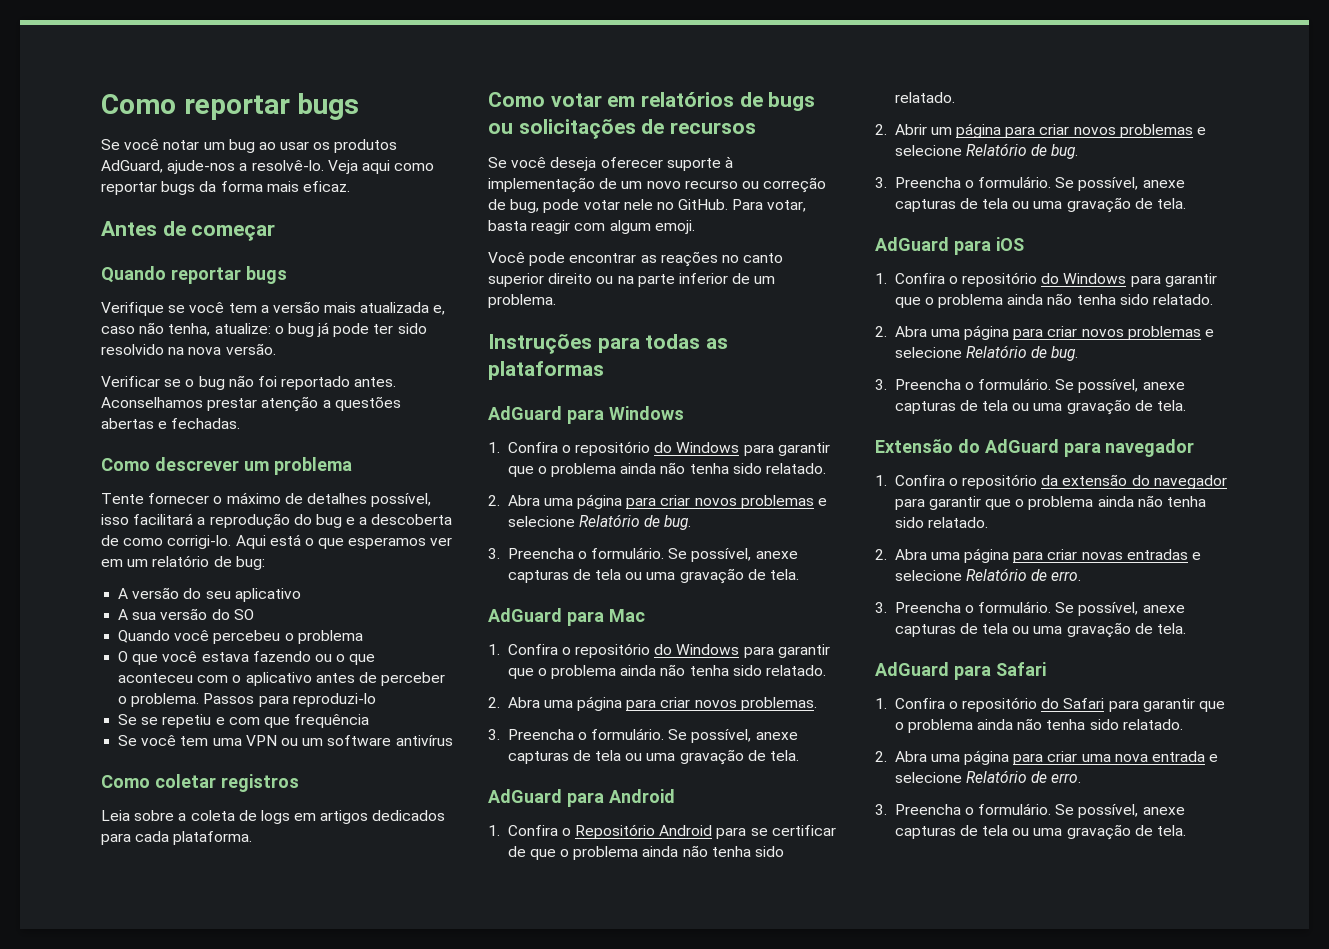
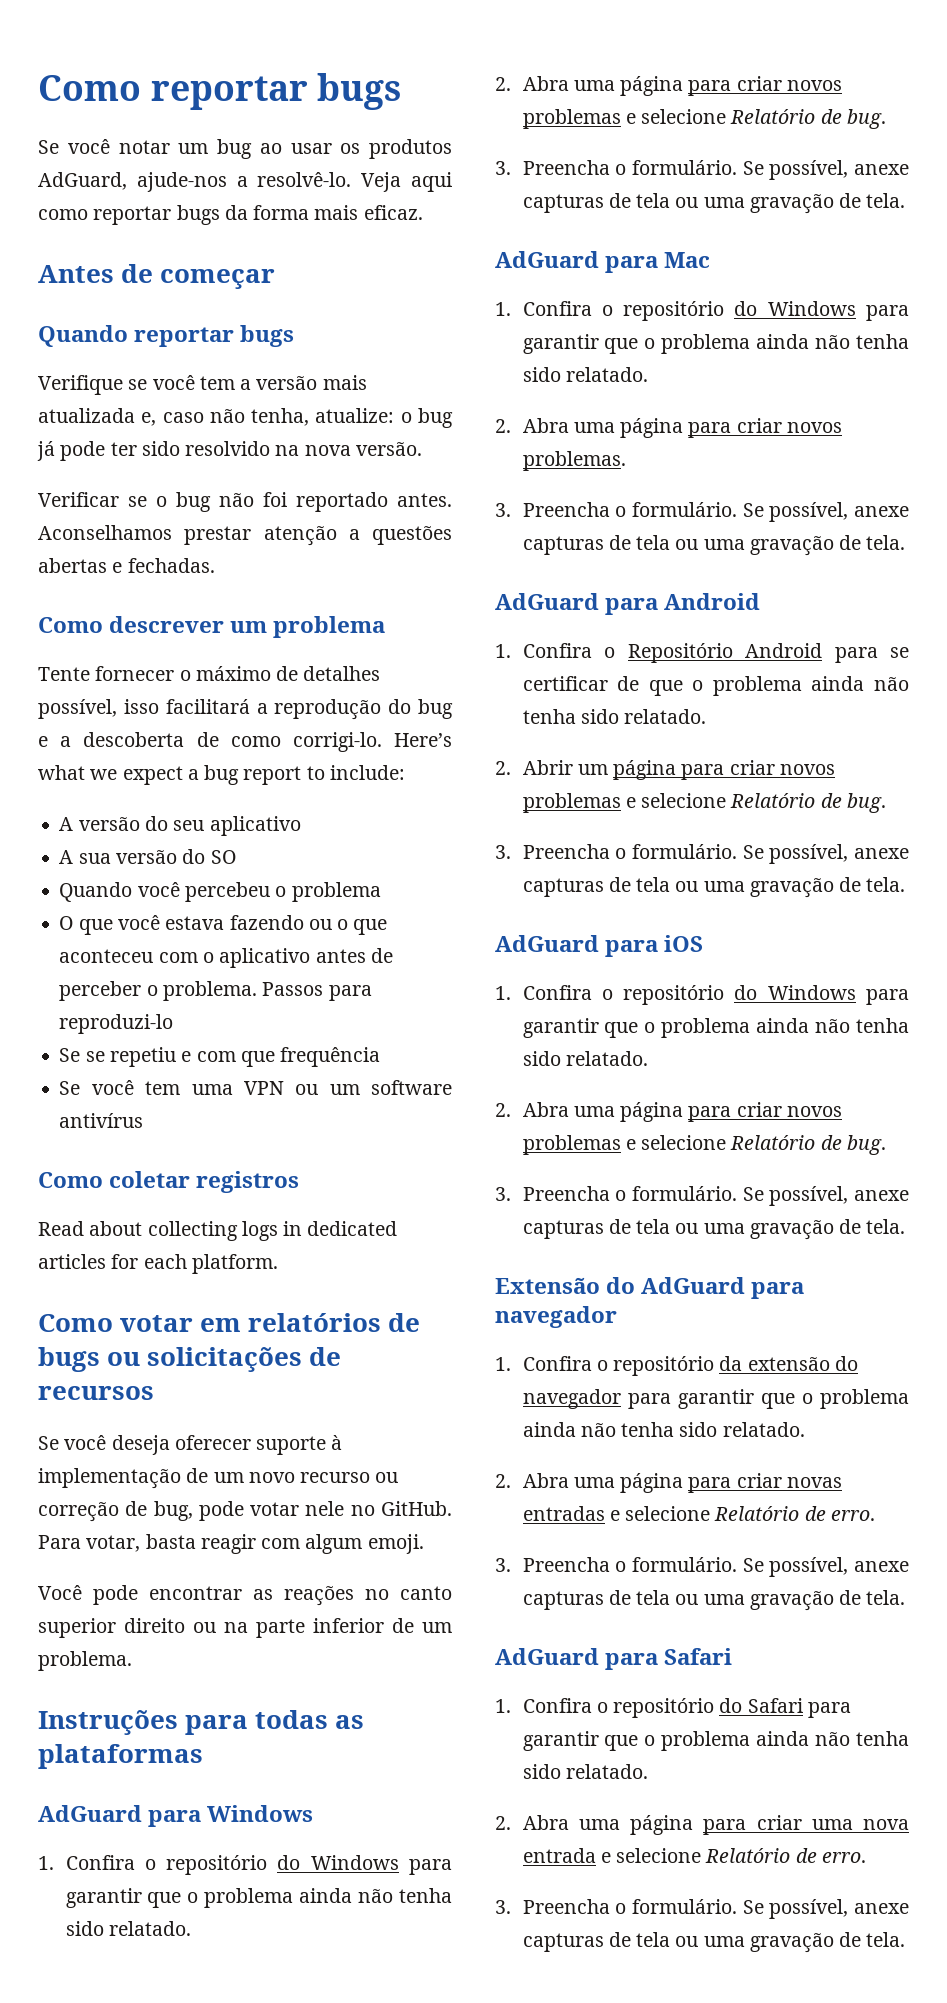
- Aqui está o que esperamos ver em um relatório de bug:
+ Here’s what we expect a bug report to include:
- Leia sobre a coleta de logs em artigos dedicados para cada plataforma.
+ Read about collecting logs in dedicated articles for each platform.

